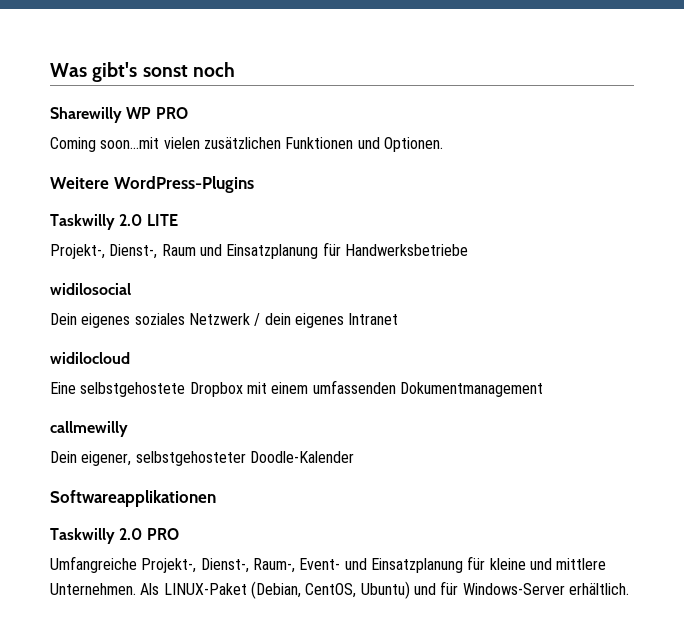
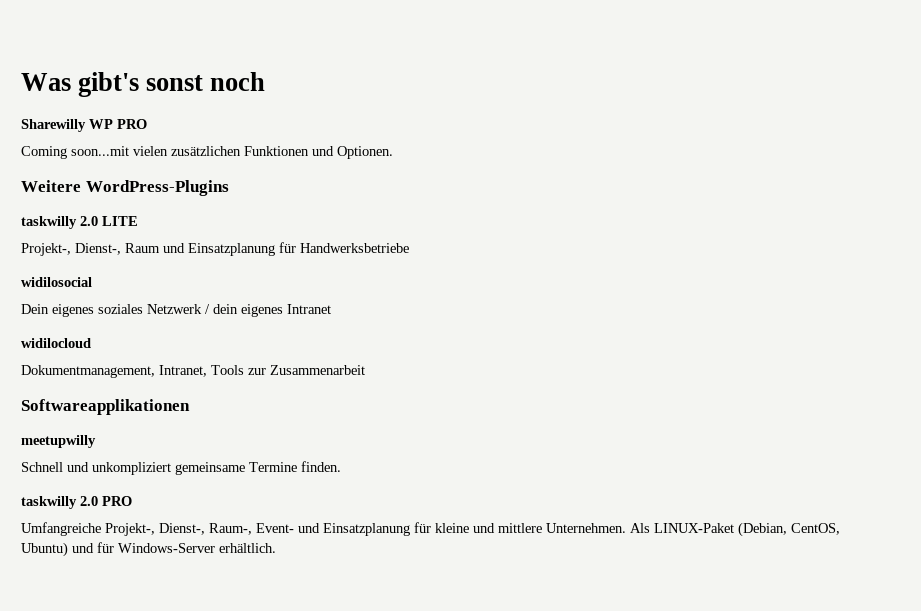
- Taskwilly 2.0 LITE
+ taskwilly 2.0 LITE
- Eine selbstgehostete Dropbox mit einem umfassenden Dokumentmanagement
- callmewilly
- Dein eigener, selbstgehosteter Doodle-Kalender
+ Dokumentmanagement, Intranet, Tools zur Zusammenarbeit
  Softwareapplikationen
- Taskwilly 2.0 PRO
+ meetupwilly
+ Schnell und unkompliziert gemeinsame Termine finden.
+ taskwilly 2.0 PRO

